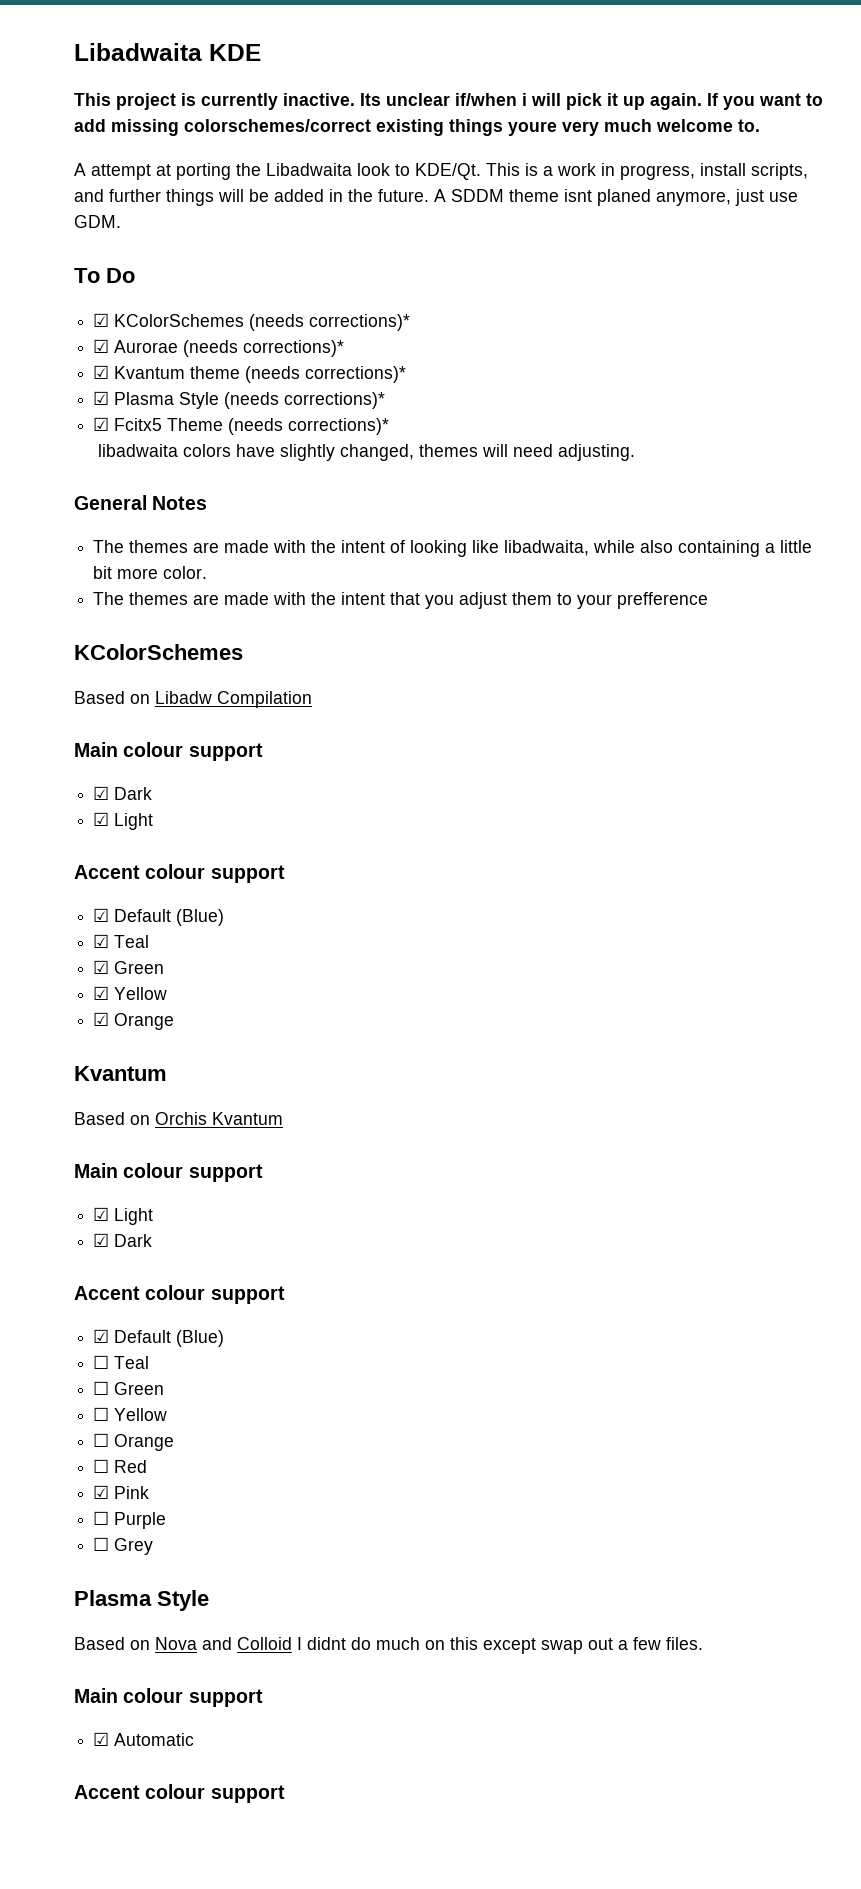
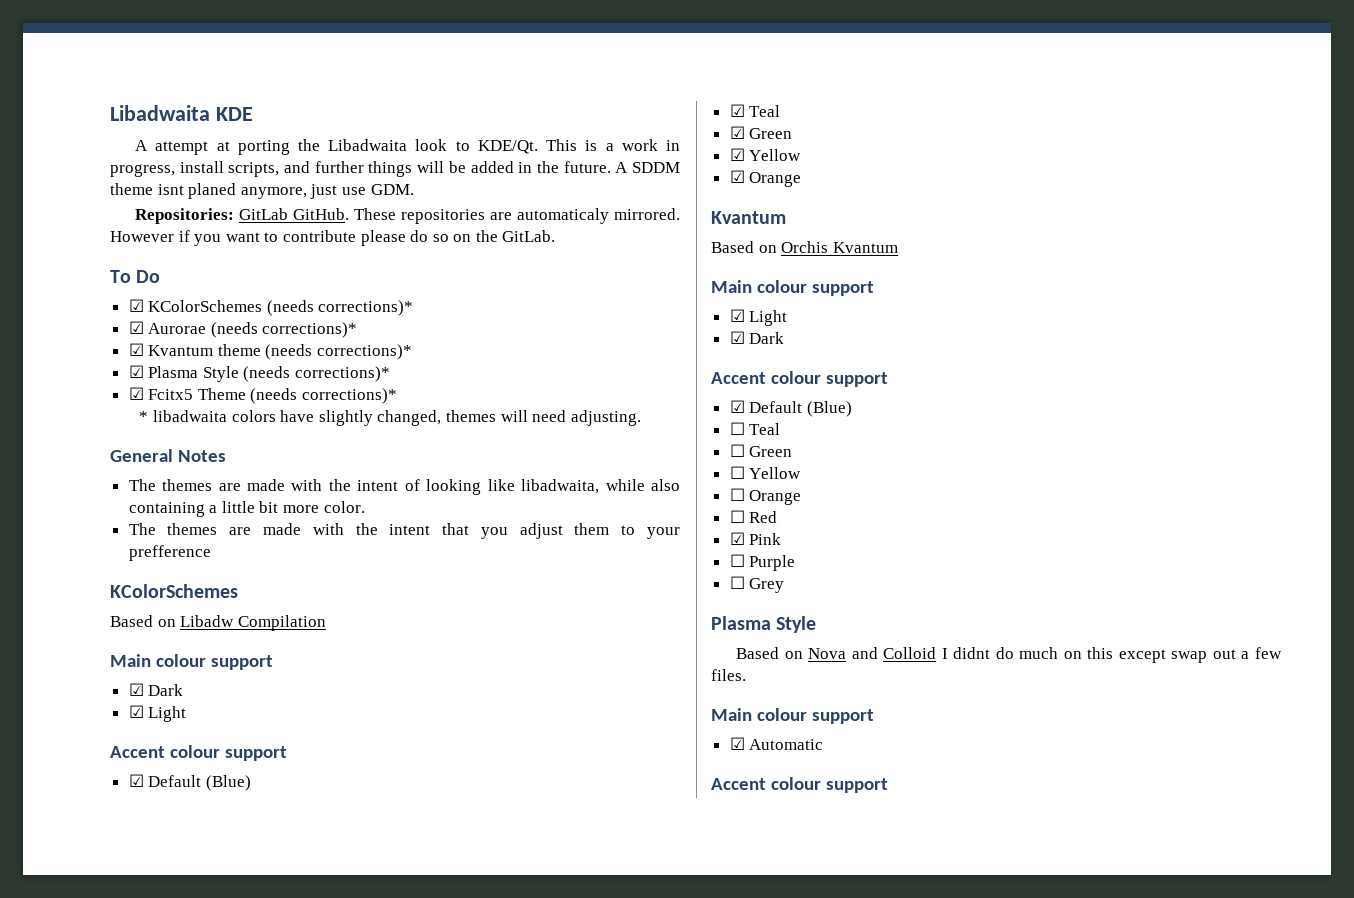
- This project is currently inactive. Its unclear if/when i will pick it up again. If you want to add missing colorschemes/correct existing things youre very much welcome to.
+ Repositories: GitLab GitHub. These repositories are automaticaly mirrored. However if you want to contribute please do so on the GitLab.
- libadwaita colors have slightly changed, themes will need adjusting.
+ * libadwaita colors have slightly changed, themes will need adjusting.

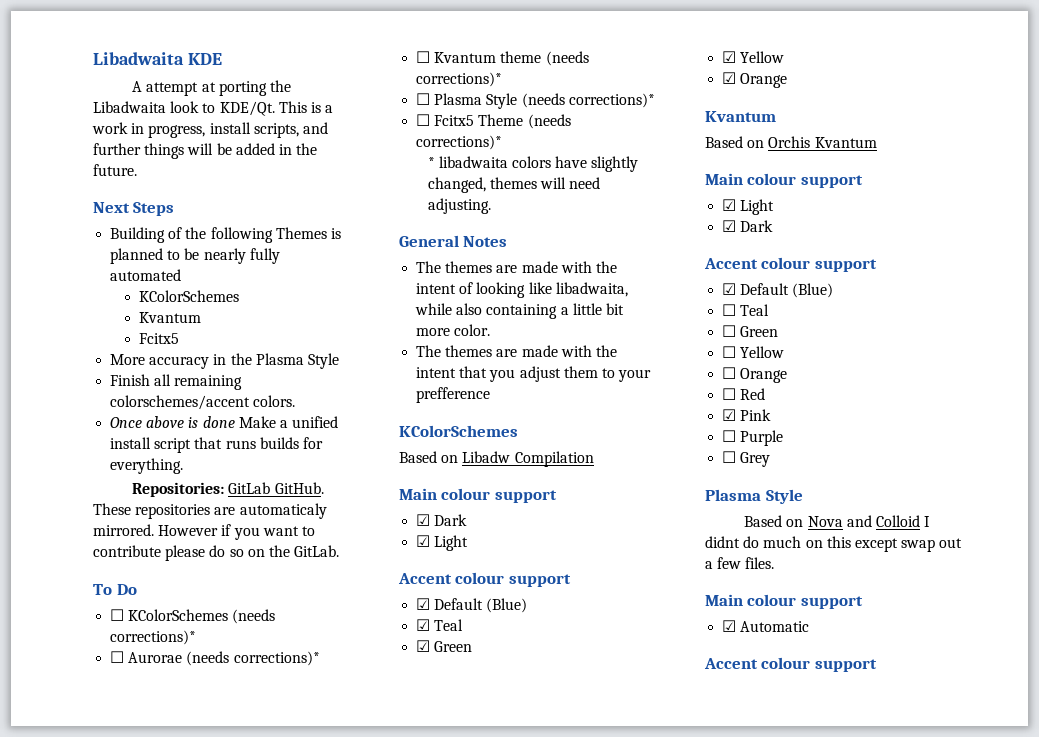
- This is a work in progress, install scripts, and further things will be added in the future. A SDDM theme isnt planed anymore, just use GDM.
+ This is a work in progress, install scripts, and further things will be added in the future.
+ Next Steps
+ Building of the following Themes is planned to be nearly fully automated
+ KColorSchemes
+ Kvantum
+ Fcitx5
+ More accuracy in the Plasma Style
+ Finish all remaining colorschemes/accent colors.
+ Once above is done Make a unified install script that runs builds for everything.
- ☑ KColorSchemes (needs corrections)*
+ ☐ KColorSchemes (needs corrections)*
- ☑ Aurorae (needs corrections)*
+ ☐ Aurorae (needs corrections)*
- ☑ Kvantum theme (needs corrections)*
+ ☐ Kvantum theme (needs corrections)*
- ☑ Plasma Style (needs corrections)*
+ ☐ Plasma Style (needs corrections)*
- ☑ Fcitx5 Theme (needs corrections)*
+ ☐ Fcitx5 Theme (needs corrections)*

